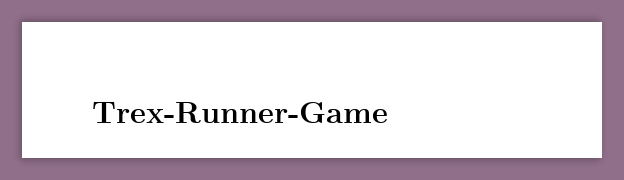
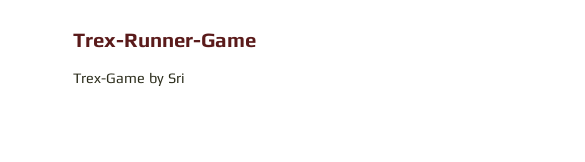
+ Trex-Game by Sri

